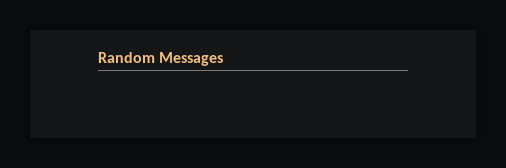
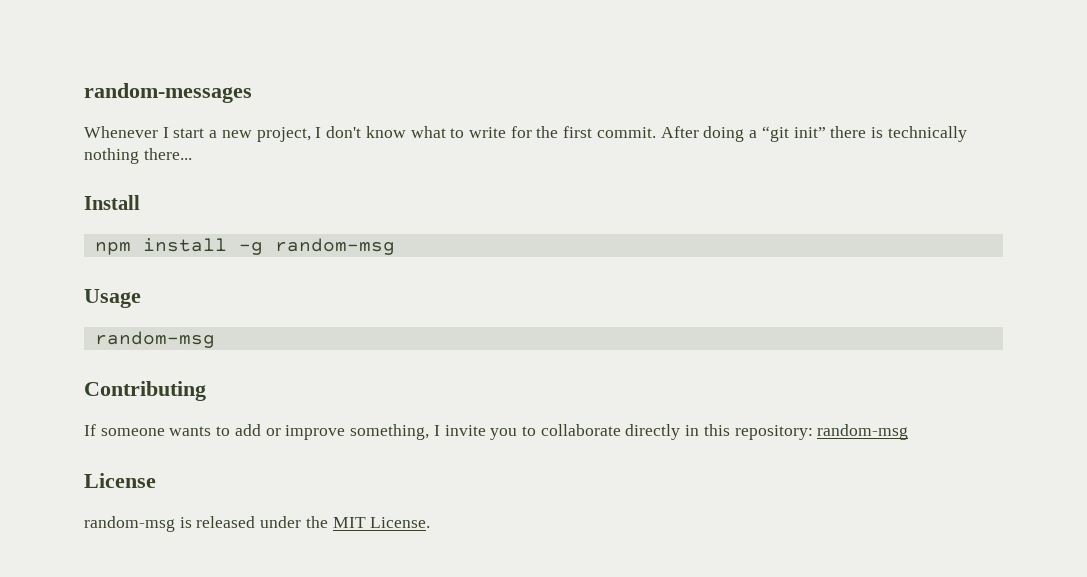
- Random Messages
+ random-messages
+ Whenever I start a new project, I don't know what to write for the first commit. After doing a “git init” there is technically nothing there...
+ Install
+ npm install -g random-msg
+ Usage
+ random-msg
+ Contributing
+ If someone wants to add or improve something, I invite you to collaborate directly in this repository: random-msg
+ License
+ random-msg is released under the MIT License.

